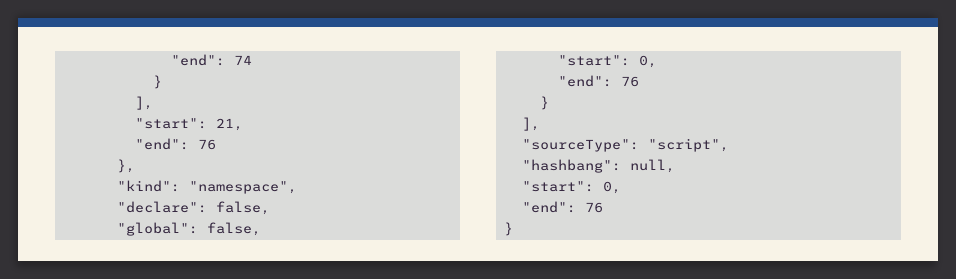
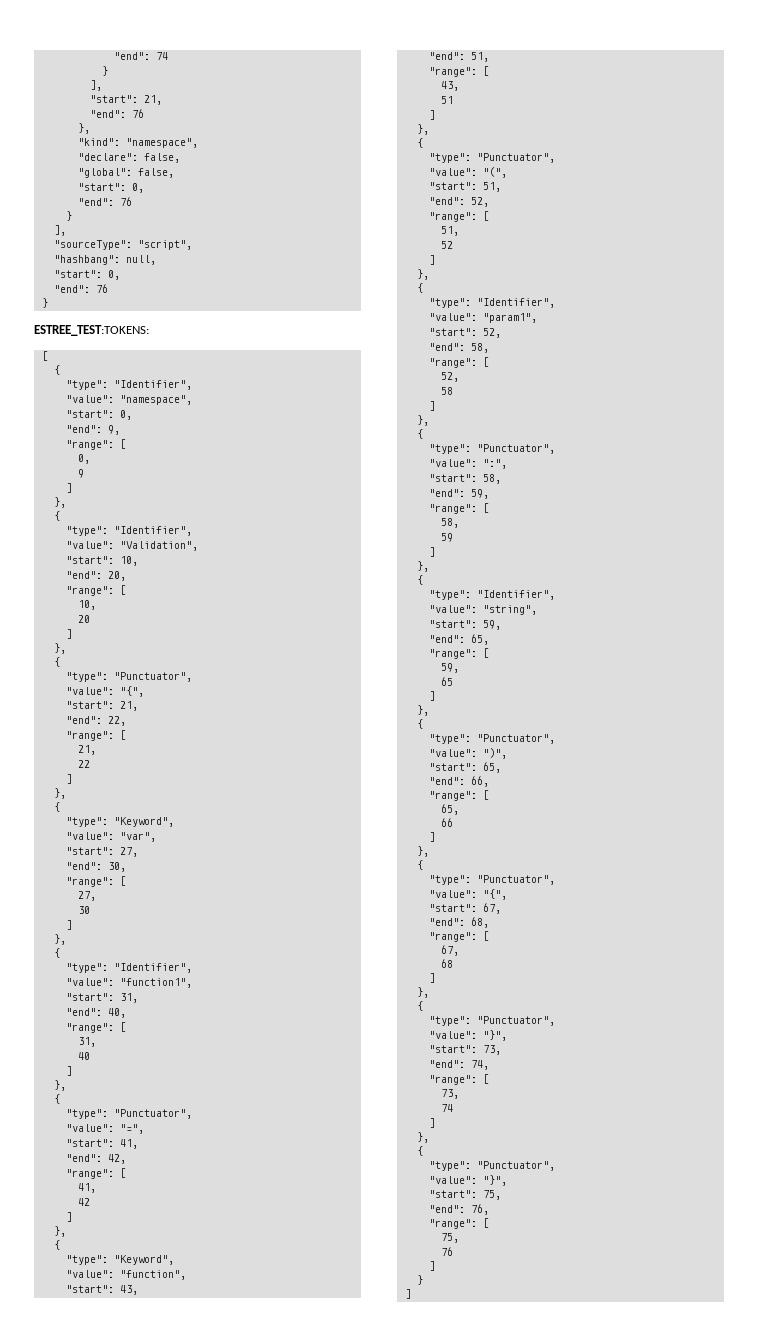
+ ESTREE_TEST:TOKENS:
+ [
+ {
+ "type": "Identifier",
+ "value": "namespace",
+ "start": 0,
+ "end": 9,
+ "range": [
+ 0,
+ 9
+ ]
+ },
+ {
+ "type": "Identifier",
+ "value": "Validation",
+ "start": 10,
+ "end": 20,
+ "range": [
+ 10,
+ 20
+ ]
+ },
+ {
+ "type": "Punctuator",
+ "value": "{",
+ "start": 21,
+ "end": 22,
+ "range": [
+ 21,
+ 22
+ ]
+ },
+ {
+ "type": "Keyword",
+ "value": "var",
+ "start": 27,
+ "end": 30,
+ "range": [
+ 27,
+ 30
+ ]
+ },
+ {
+ "type": "Identifier",
+ "value": "function1",
+ "start": 31,
+ "end": 40,
+ "range": [
+ 31,
+ 40
+ ]
+ },
+ {
+ "type": "Punctuator",
+ "value": "=",
+ "start": 41,
+ "end": 42,
+ "range": [
+ 41,
+ 42
+ ]
+ },
+ {
+ "type": "Keyword",
+ "value": "function",
+ "start": 43,
+ "end": 51,
+ "range": [
+ 43,
+ 51
+ ]
+ },
+ {
+ "type": "Punctuator",
+ "value": "(",
+ "start": 51,
+ "end": 52,
+ "range": [
+ 51,
+ 52
+ ]
+ },
+ {
+ "type": "Identifier",
+ "value": "param1",
+ "start": 52,
+ "end": 58,
+ "range": [
+ 52,
+ 58
+ ]
+ },
+ {
+ "type": "Punctuator",
+ "value": ":",
+ "start": 58,
+ "end": 59,
+ "range": [
+ 58,
+ 59
+ ]
+ },
+ {
+ "type": "Identifier",
+ "value": "string",
+ "start": 59,
+ "end": 65,
+ "range": [
+ 59,
+ 65
+ ]
+ },
+ {
+ "type": "Punctuator",
+ "value": ")",
+ "start": 65,
+ "end": 66,
+ "range": [
+ 65,
+ 66
+ ]
+ },
+ {
+ "type": "Punctuator",
+ "value": "{",
+ "start": 67,
+ "end": 68,
+ "range": [
+ 67,
+ 68
+ ]
+ },
+ {
+ "type": "Punctuator",
+ "value": "}",
+ "start": 73,
+ "end": 74,
+ "range": [
+ 73,
+ 74
+ ]
+ },
+ {
+ "type": "Punctuator",
+ "value": "}",
+ "start": 75,
+ "end": 76,
+ "range": [
+ 75,
+ 76
+ ]
+ }
+ ]

